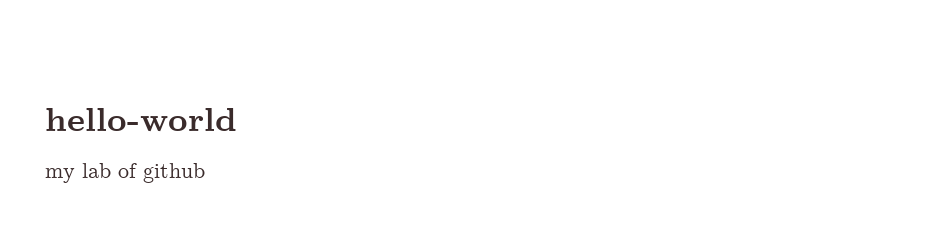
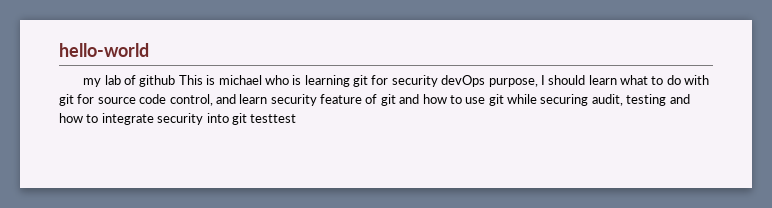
- my lab of github
+ my lab of github This is michael who is learning git for security devOps purpose, I should learn what to do with git for source code control, and learn security feature of git and how to use git while securing audit, testing and how to integrate security into git testtest

